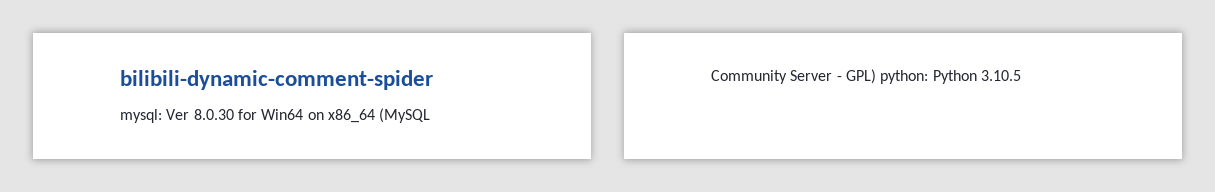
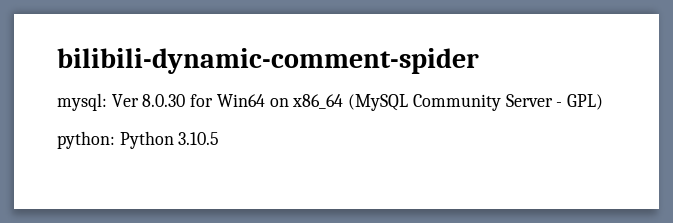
- mysql: Ver 8.0.30 for Win64 on x86_64 (MySQL Community Server - GPL) python: Python 3.10.5
+ mysql: Ver 8.0.30 for Win64 on x86_64 (MySQL Community Server - GPL)
+ python: Python 3.10.5

